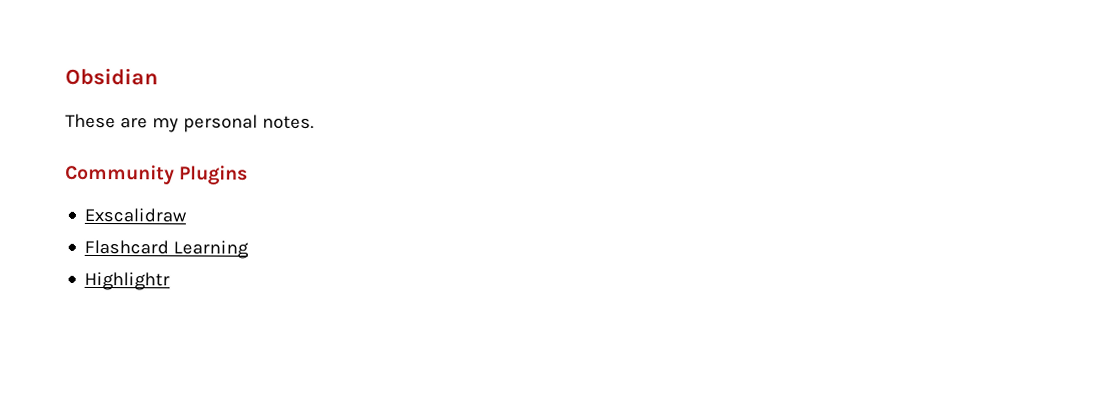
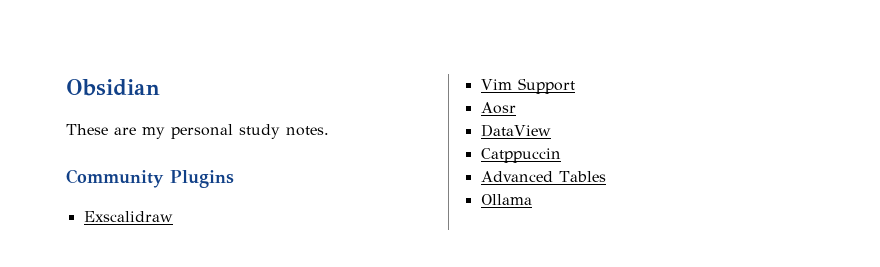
- These are my personal notes.
+ These are my personal study notes.
- Flashcard Learning
- Highlightr
+ Vim Support
+ Aosr
+ DataView
+ Catppuccin
+ Advanced Tables
+ Ollama

